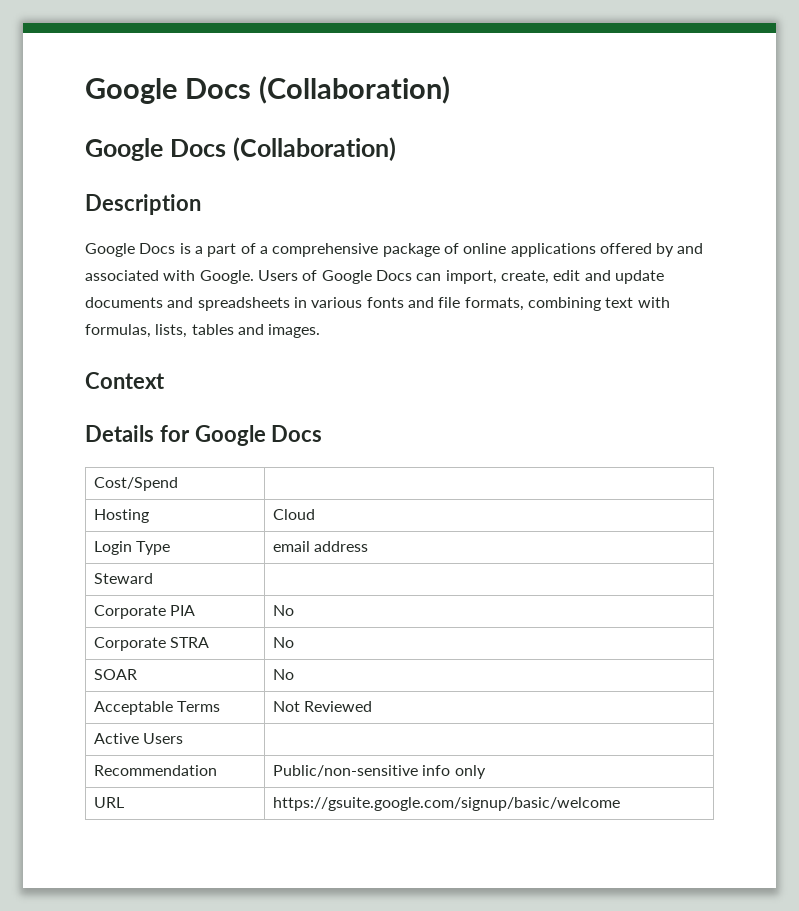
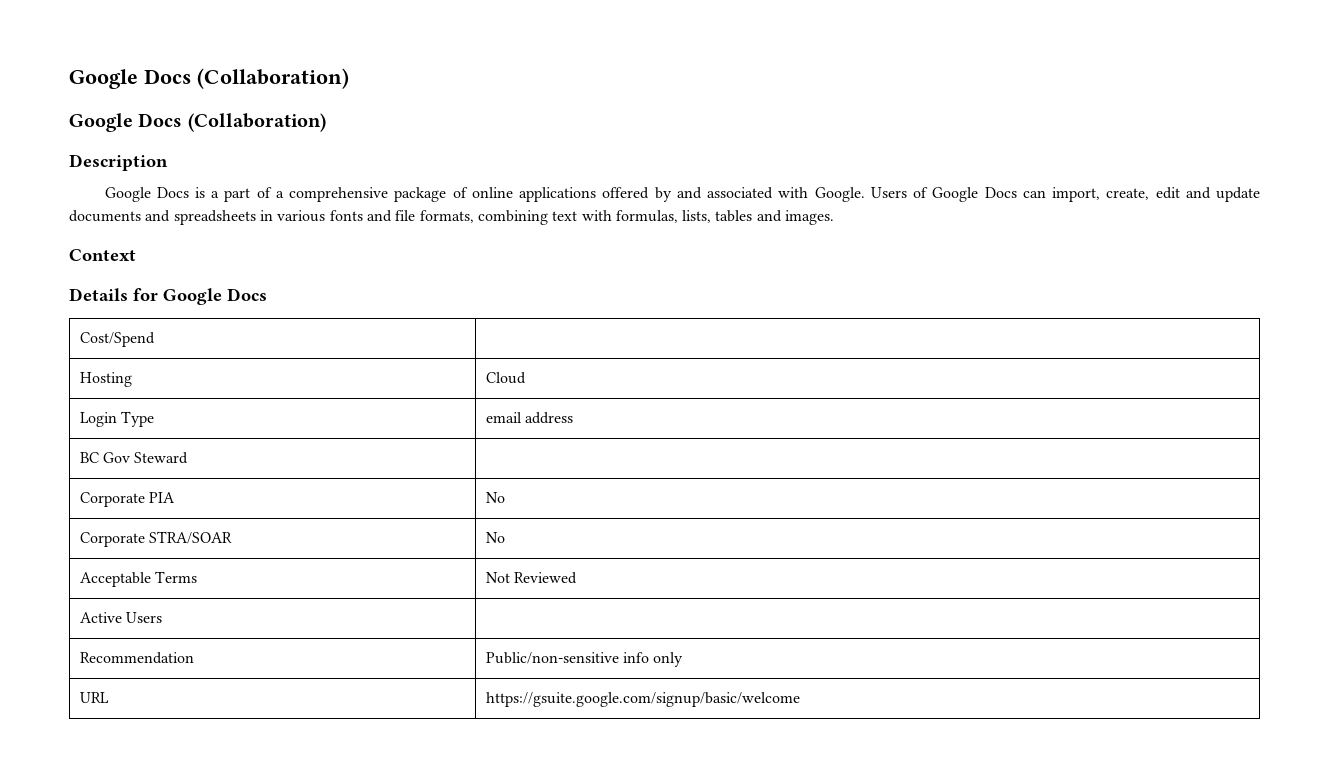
- Steward |
+ BC Gov Steward |
- Corporate STRA | No
- SOAR | No
+ Corporate STRA/SOAR | No

